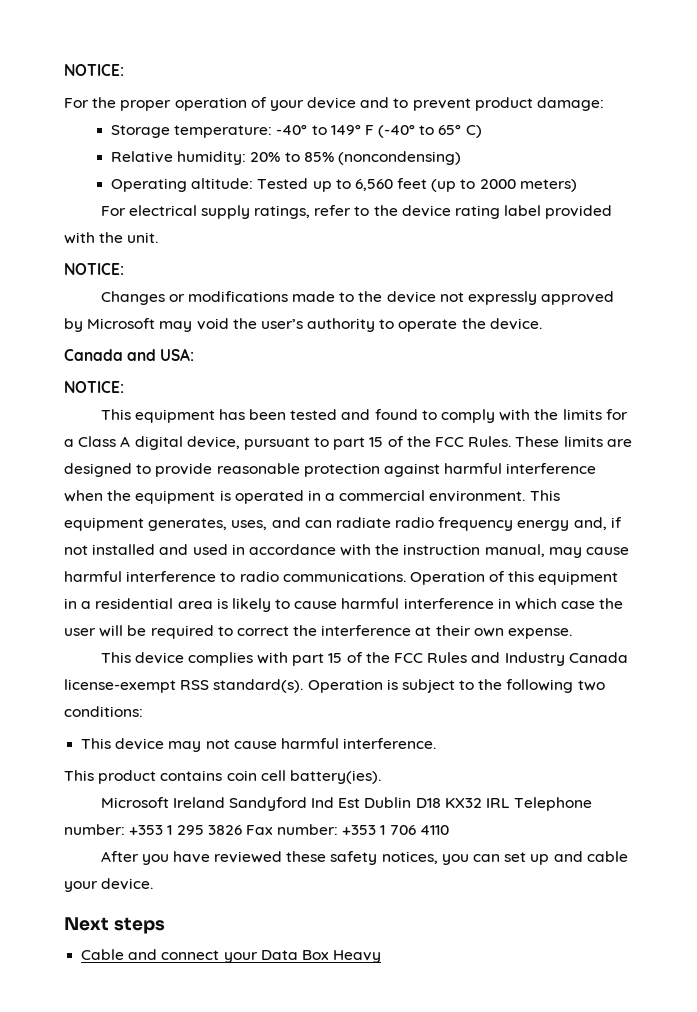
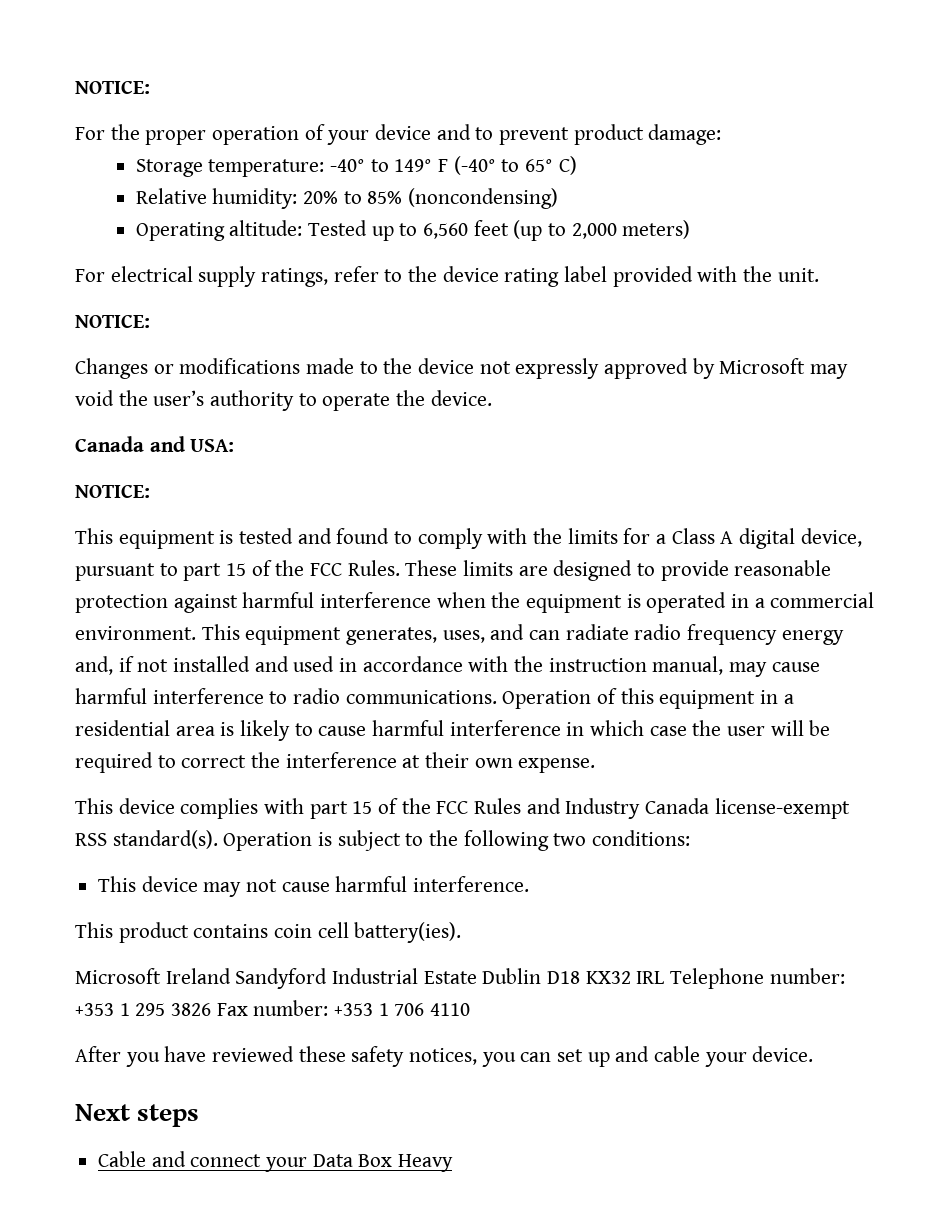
- Operating altitude: Tested up to 6,560 feet (up to 2000 meters)
+ Operating altitude: Tested up to 6,560 feet (up to 2,000 meters)
- This equipment has been tested and found to comply with the limits for a Class A digital device, pursuant to part 15 of the FCC Rules.
+ This equipment is tested and found to comply with the limits for a Class A digital device, pursuant to part 15 of the FCC Rules.
- Microsoft Ireland Sandyford Ind Est Dublin D18 KX32 IRL Telephone number: +353 1 295 3826 Fax number: +353 1 706 4110
+ Microsoft Ireland Sandyford Industrial Estate Dublin D18 KX32 IRL Telephone number: +353 1 295 3826 Fax number: +353 1 706 4110

